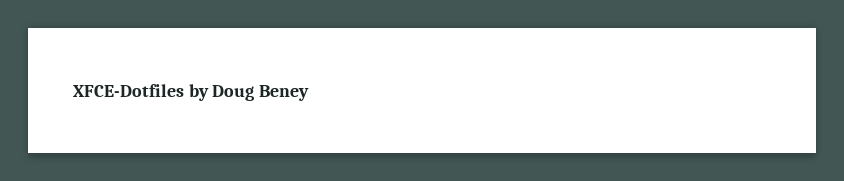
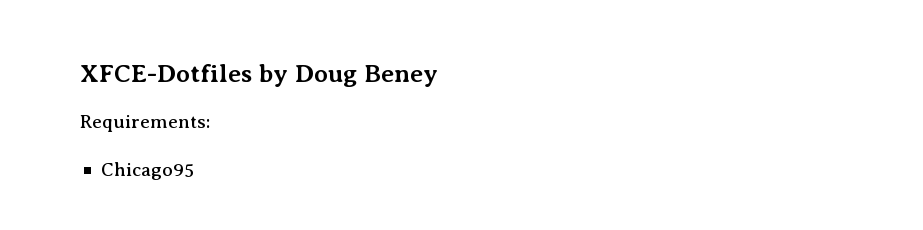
+ Requirements:
+ Chicago95

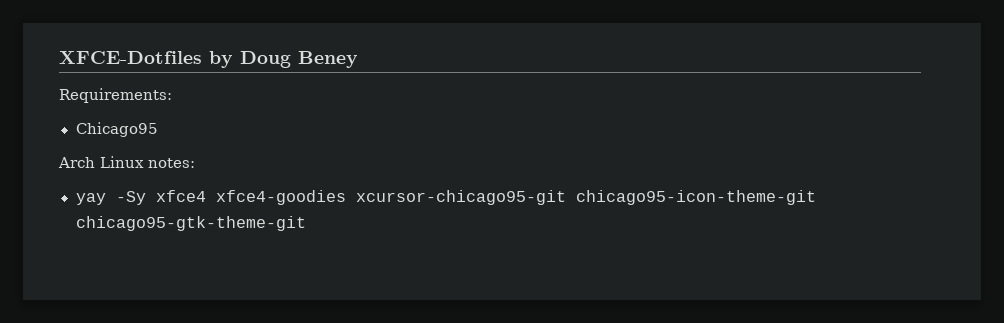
+ Arch Linux notes:
+ yay -Sy xfce4 xfce4-goodies xcursor-chicago95-git chicago95-icon-theme-git chicago95-gtk-theme-git

